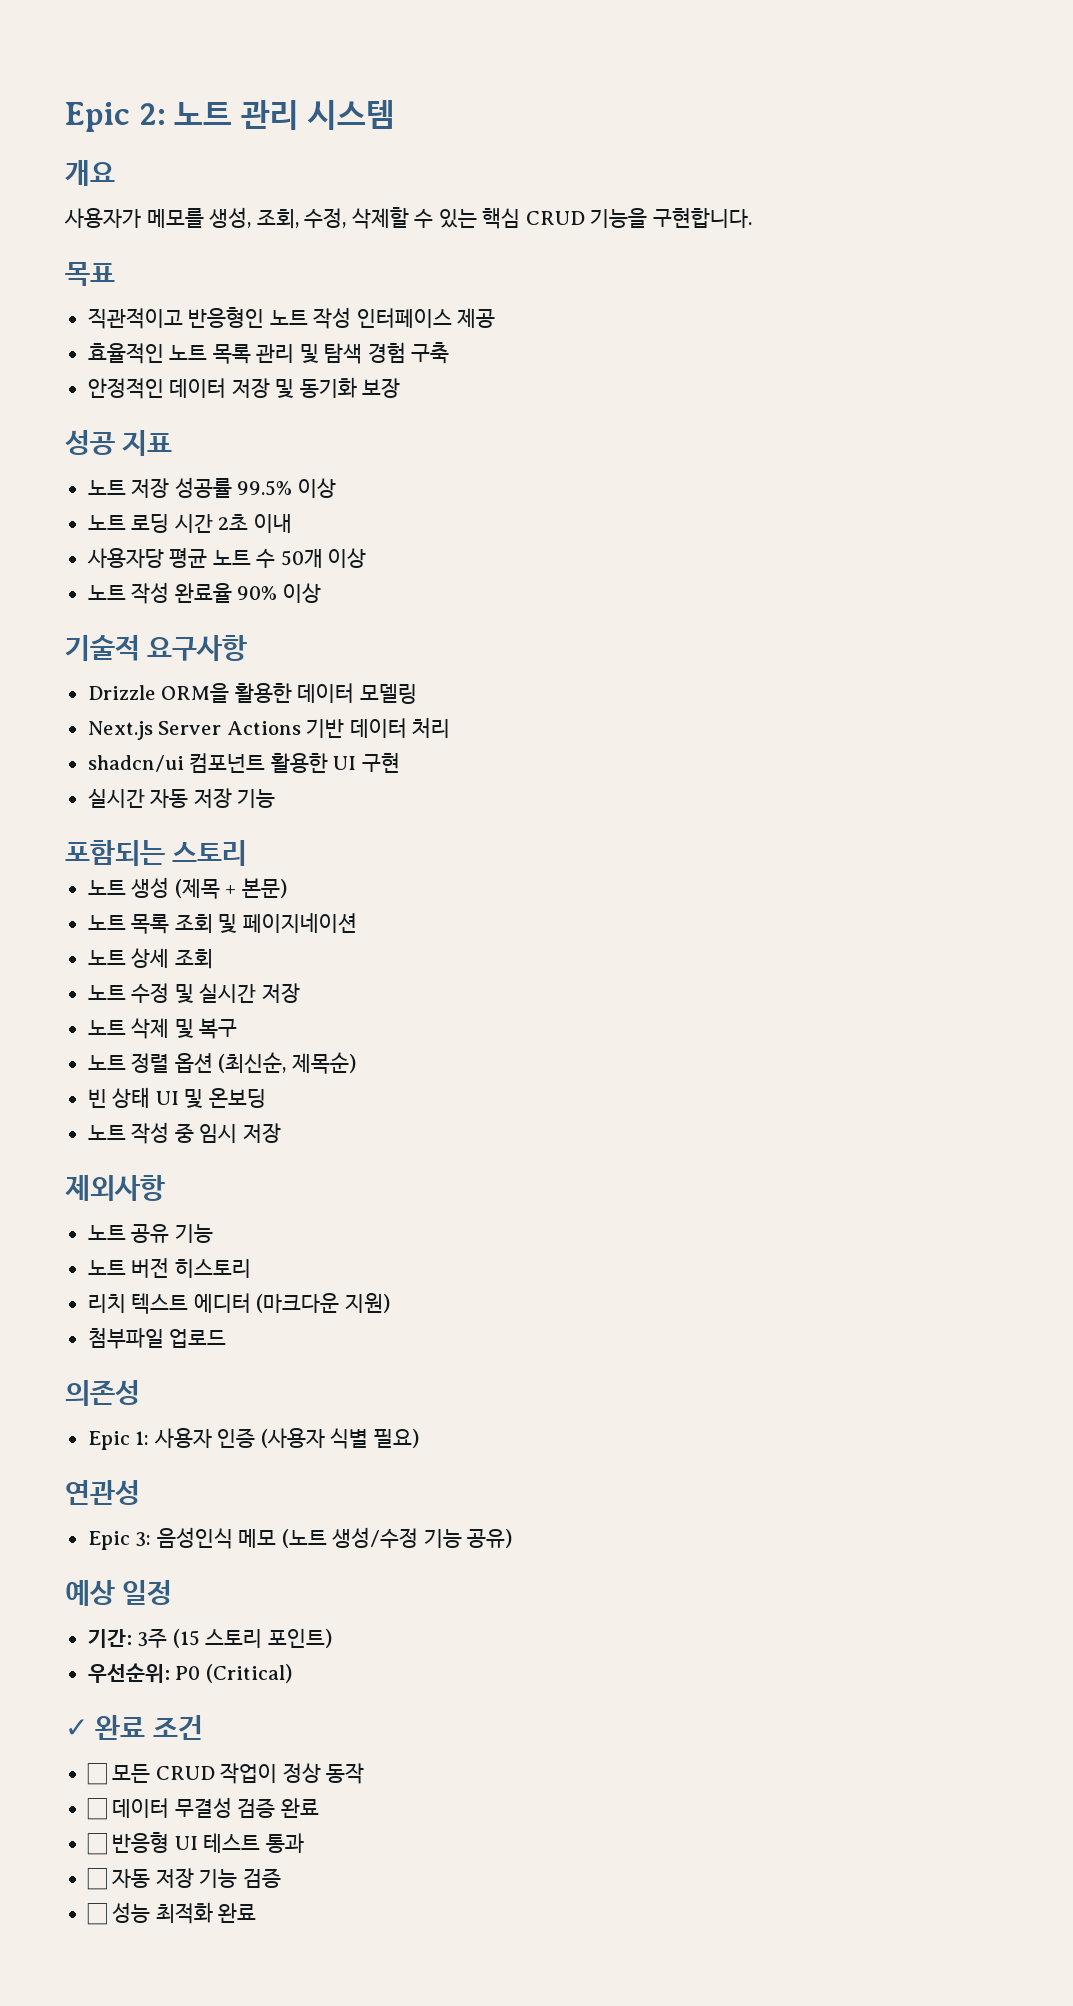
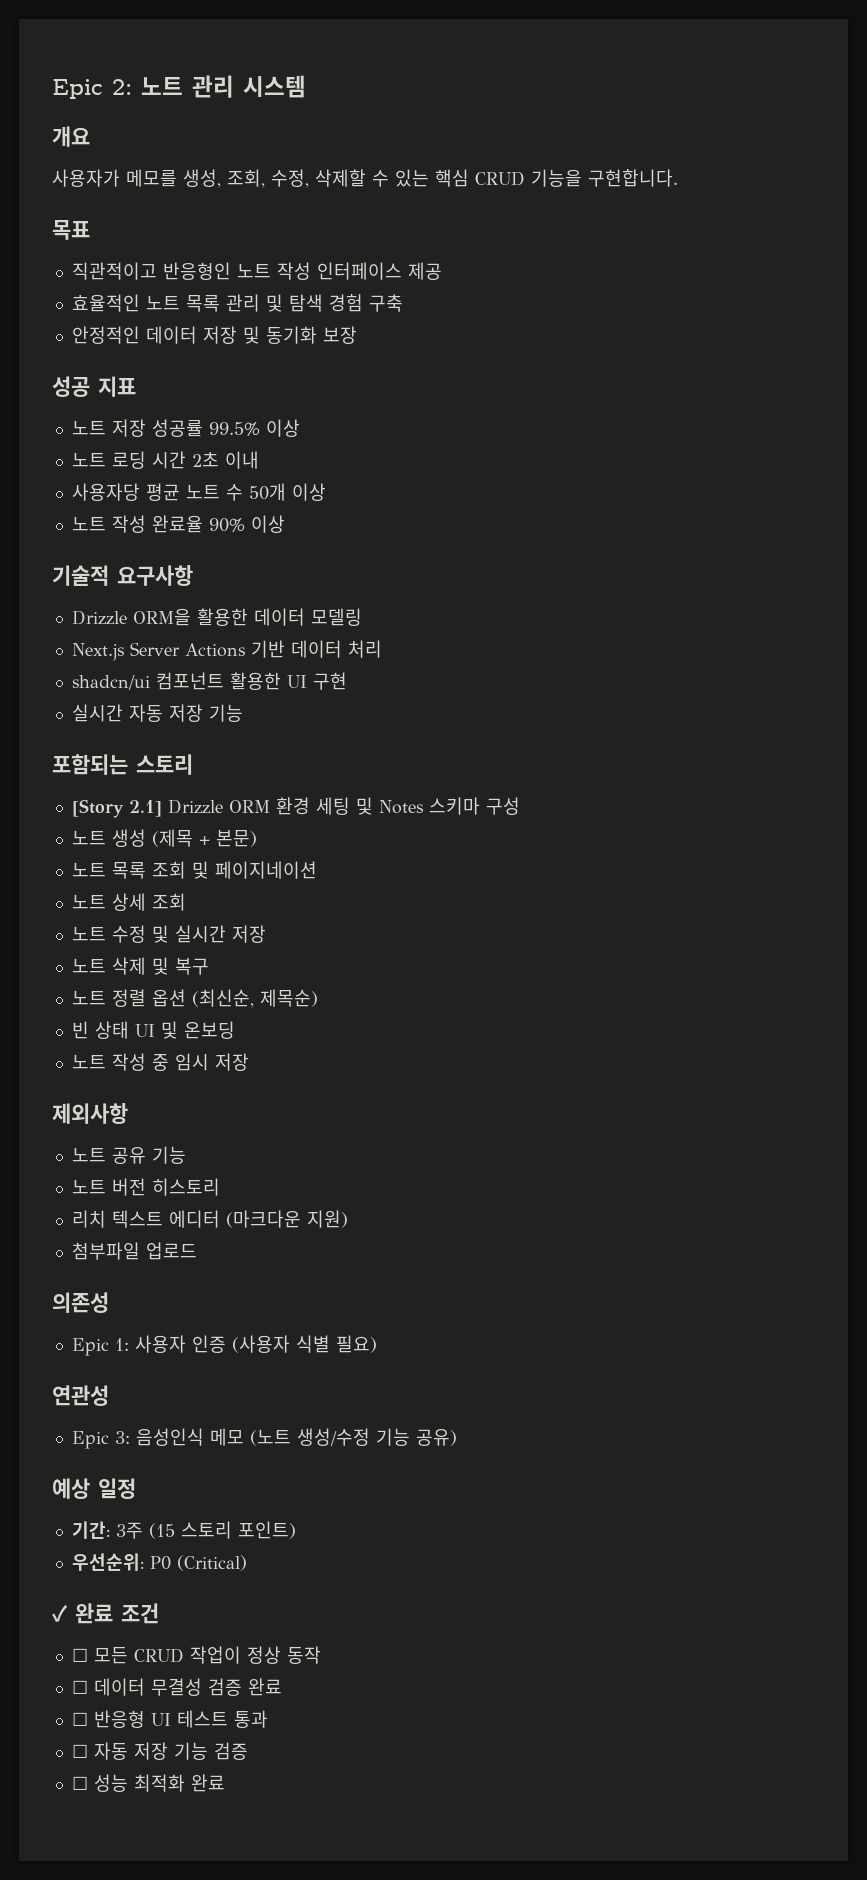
+ [Story 2.1] Drizzle ORM 환경 세팅 및 Notes 스키마 구성

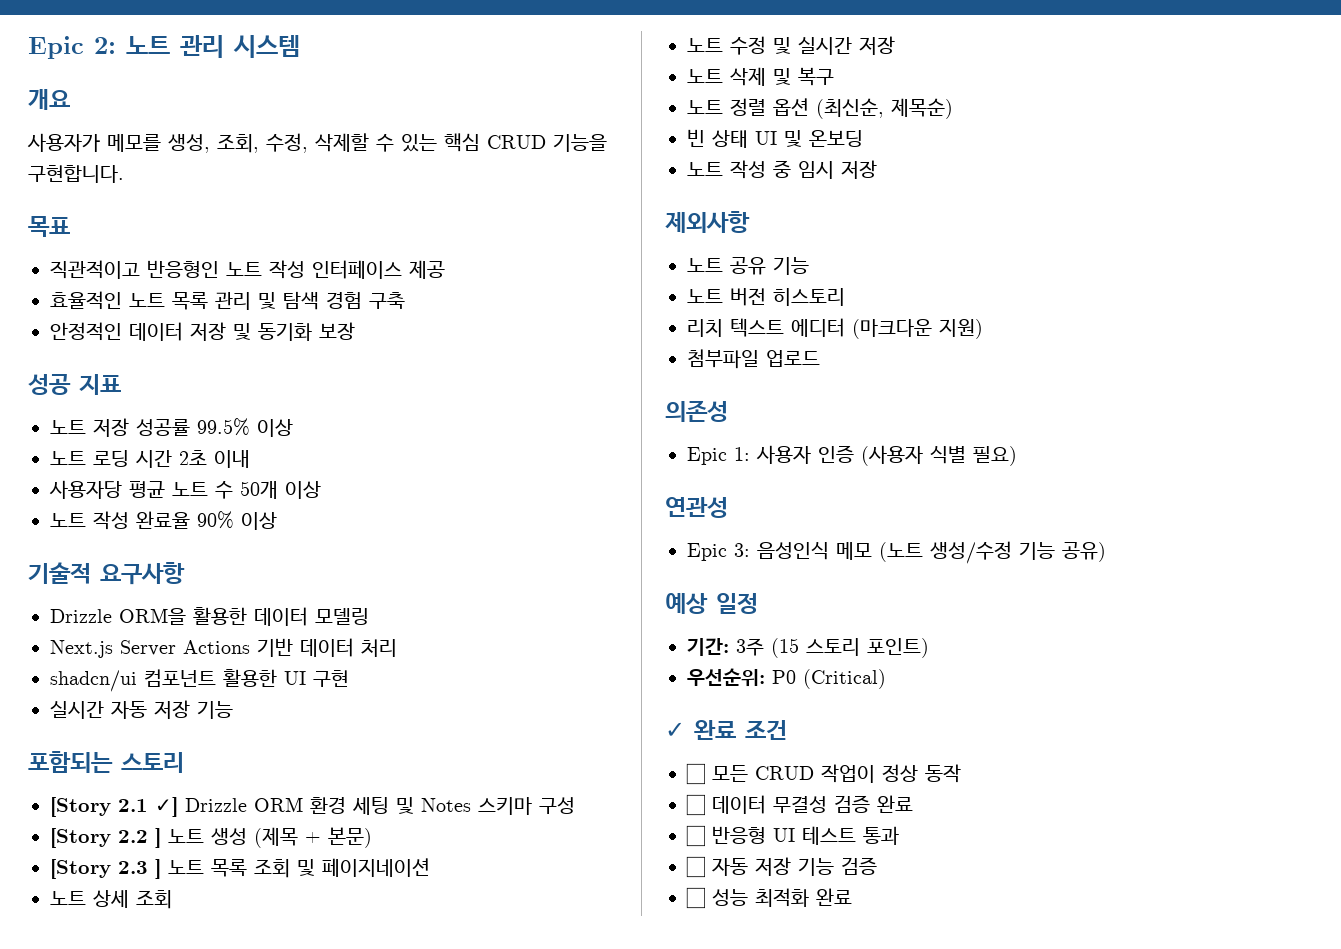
- [Story 2.1] Drizzle ORM 환경 세팅 및 Notes 스키마 구성
+ [Story 2.1 ✓] Drizzle ORM 환경 세팅 및 Notes 스키마 구성
- 노트 생성 (제목 + 본문)
+ [Story 2.2 ] 노트 생성 (제목 + 본문)
- 노트 목록 조회 및 페이지네이션
+ [Story 2.3 ] 노트 목록 조회 및 페이지네이션

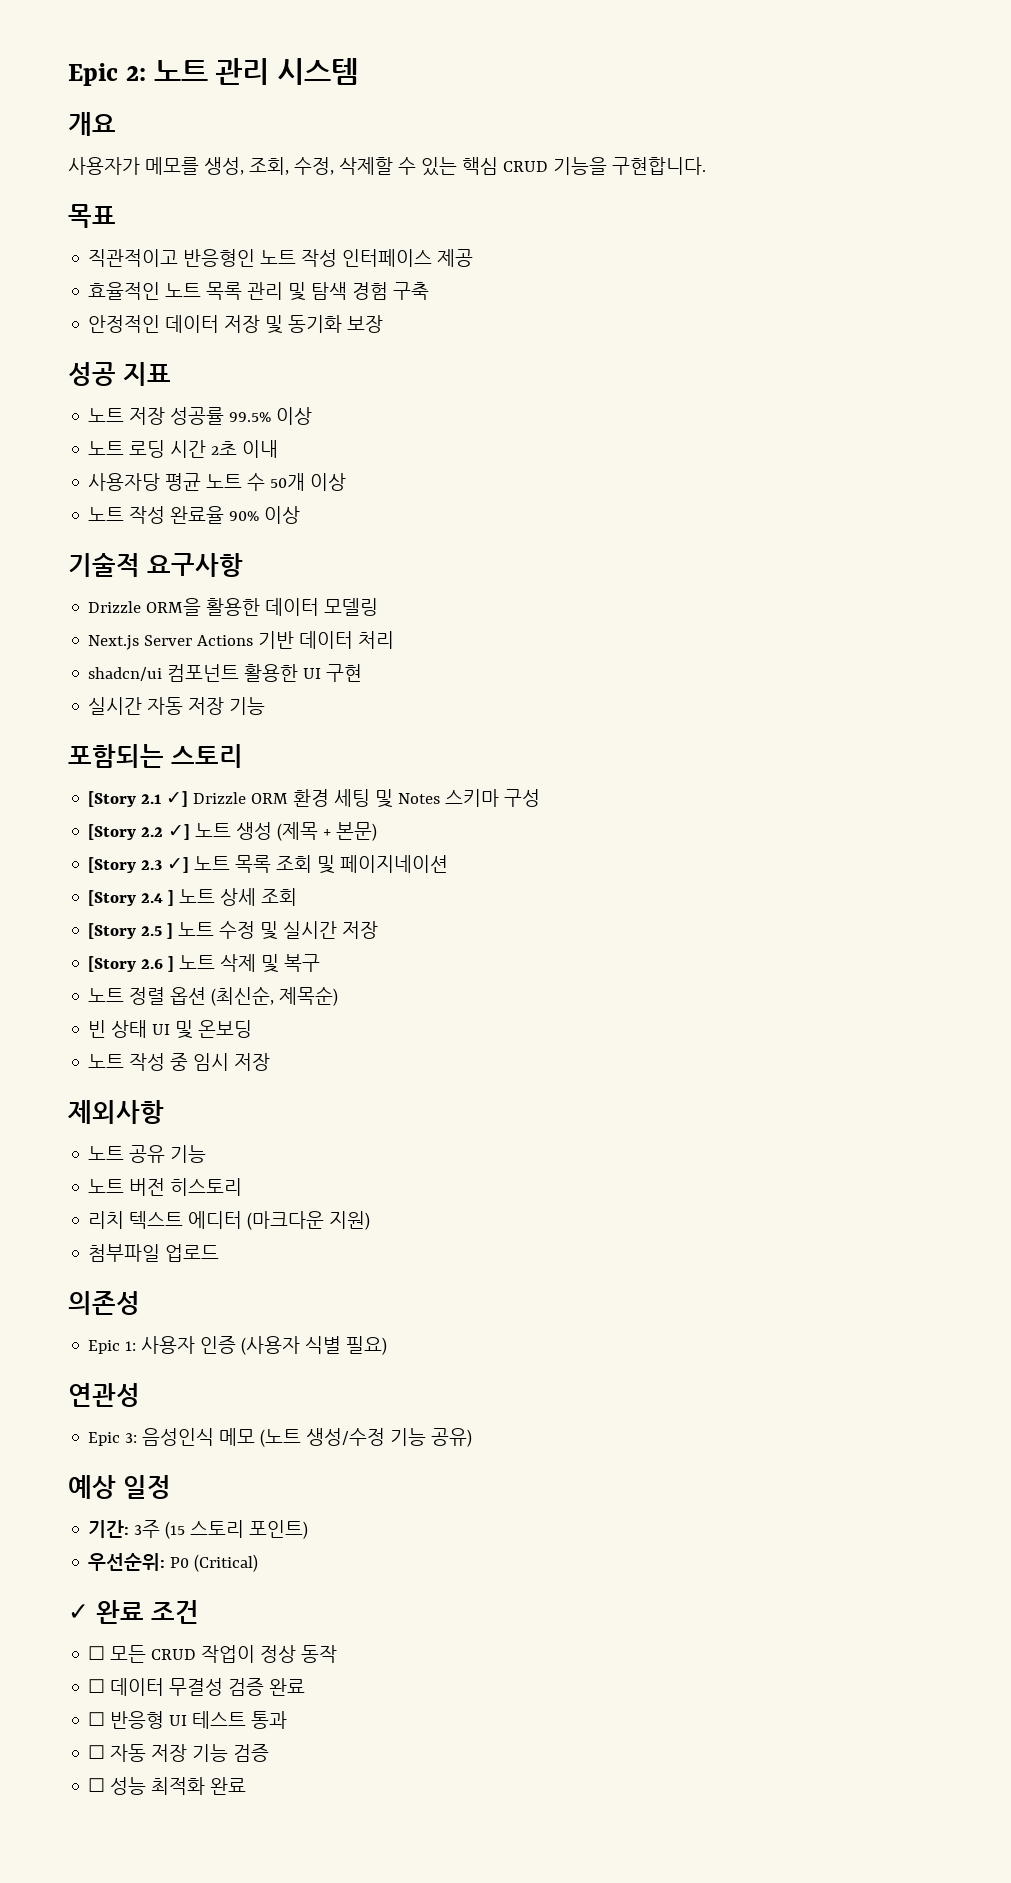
- [Story 2.2 ] 노트 생성 (제목 + 본문)
+ [Story 2.2 ✓] 노트 생성 (제목 + 본문)
- [Story 2.3 ] 노트 목록 조회 및 페이지네이션
+ [Story 2.3 ✓] 노트 목록 조회 및 페이지네이션
- 노트 상세 조회
+ [Story 2.4 ] 노트 상세 조회
- 노트 수정 및 실시간 저장
+ [Story 2.5 ] 노트 수정 및 실시간 저장
- 노트 삭제 및 복구
+ [Story 2.6 ] 노트 삭제 및 복구

